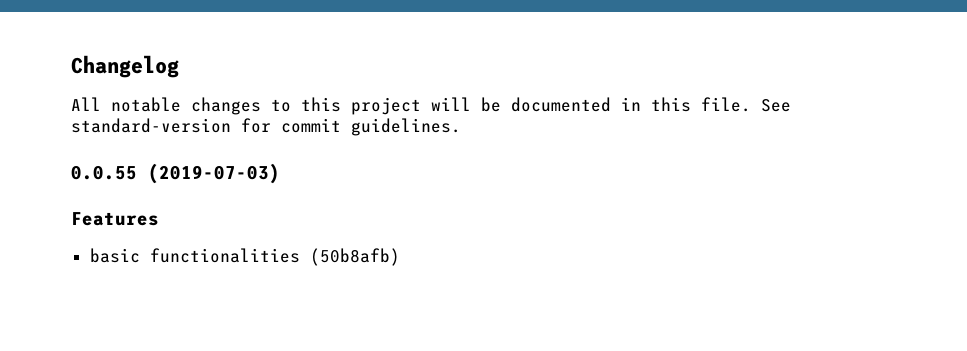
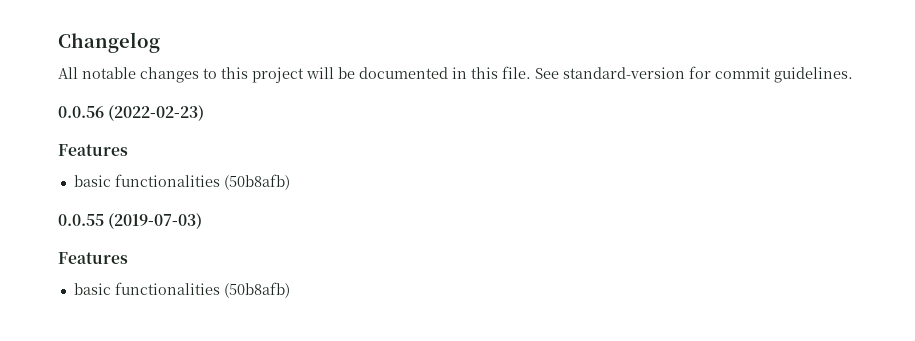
+ 0.0.56 (2022-02-23)
+ Features
+ basic functionalities (50b8afb)

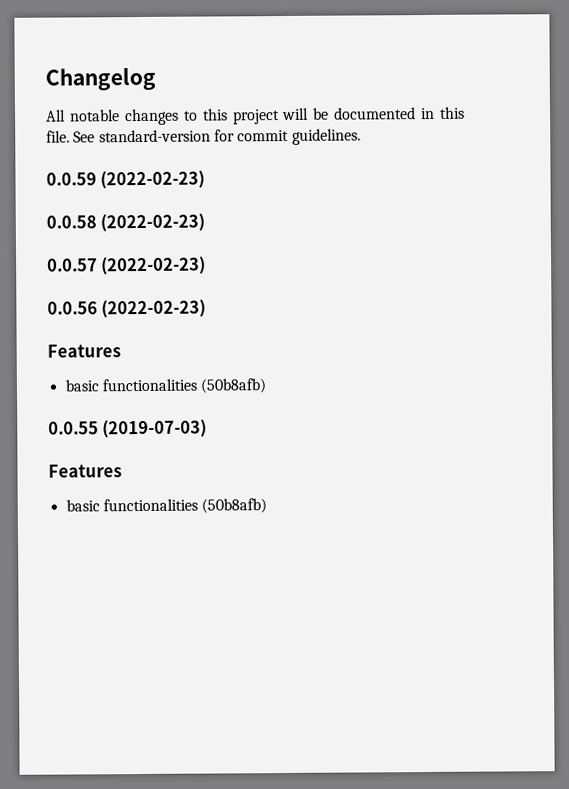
+ 0.0.59 (2022-02-23)
+ 0.0.58 (2022-02-23)
+ 0.0.57 (2022-02-23)

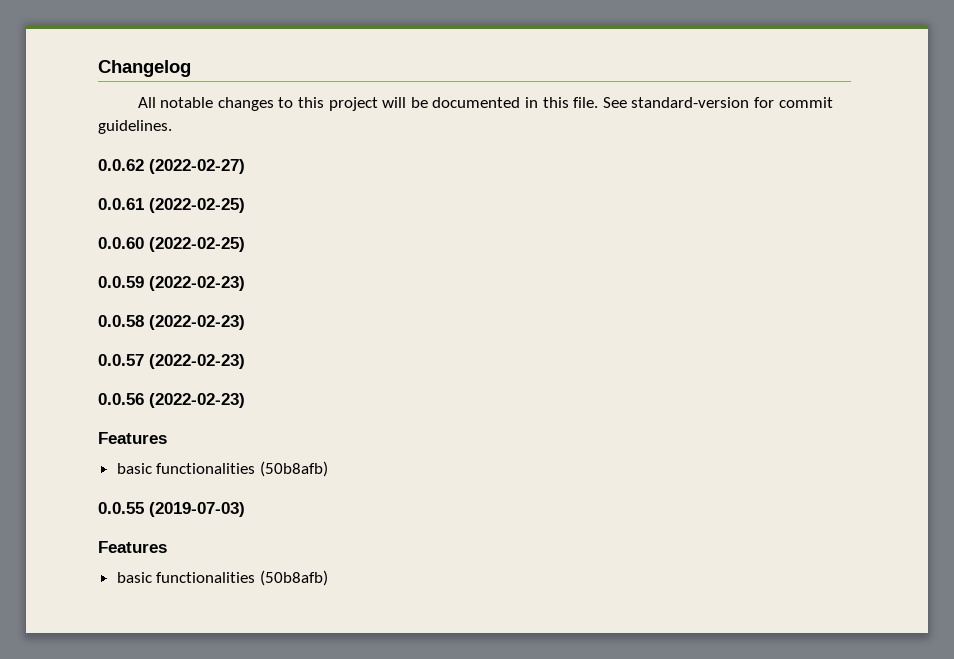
+ 0.0.62 (2022-02-27)
+ 0.0.61 (2022-02-25)
+ 0.0.60 (2022-02-25)

